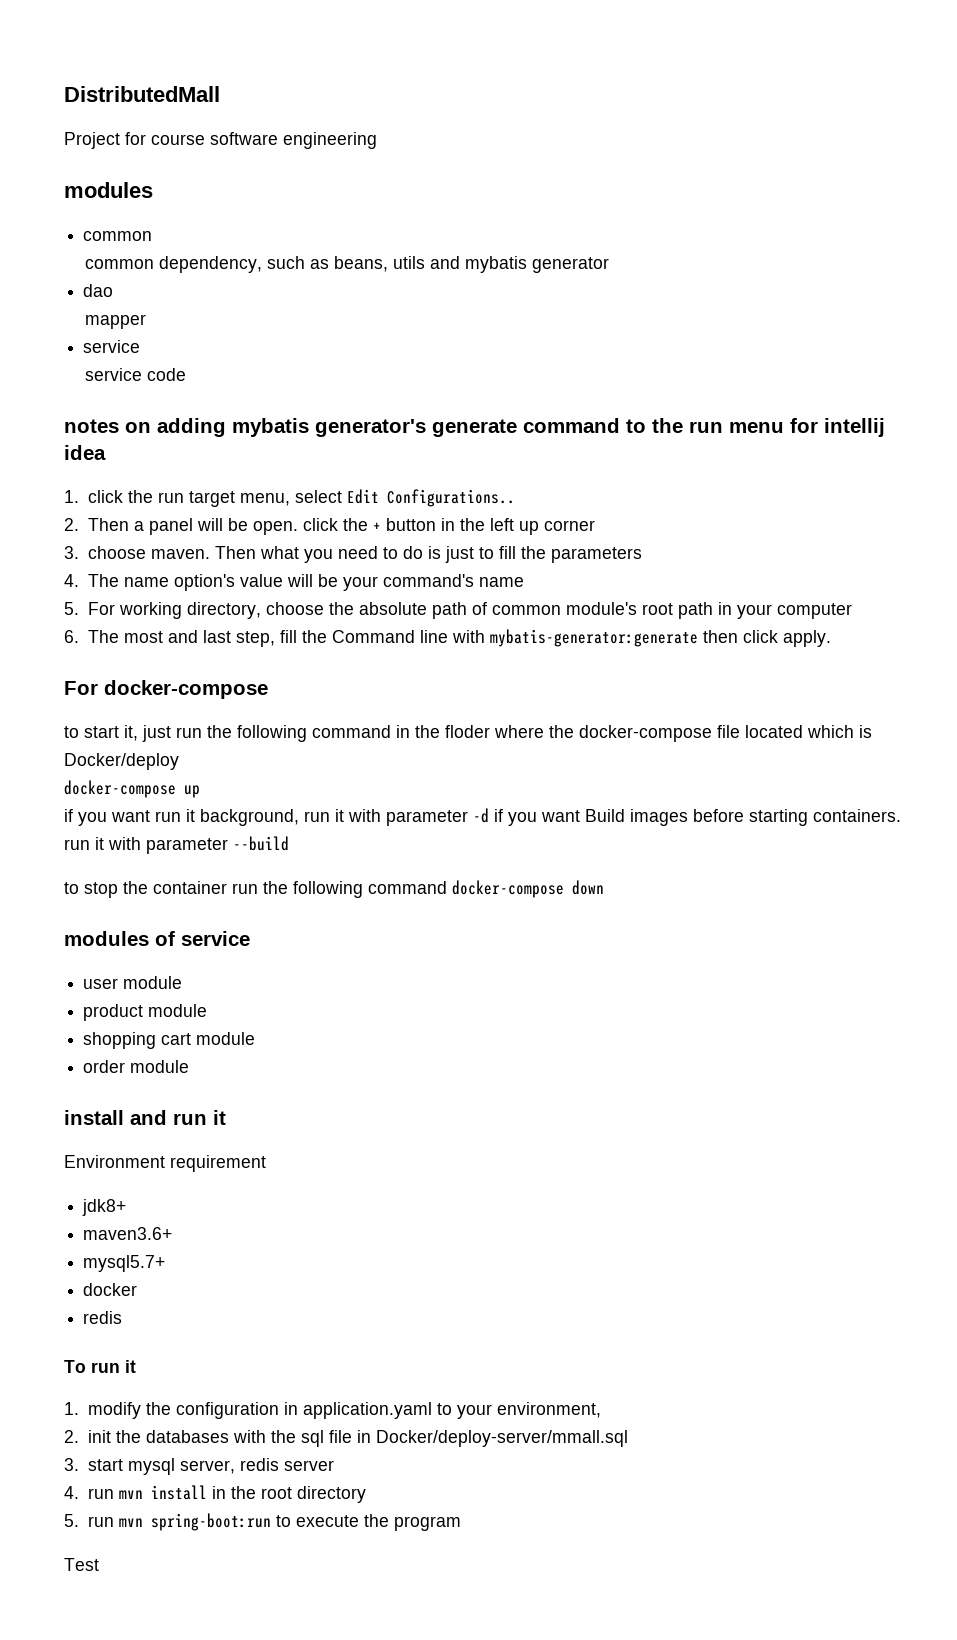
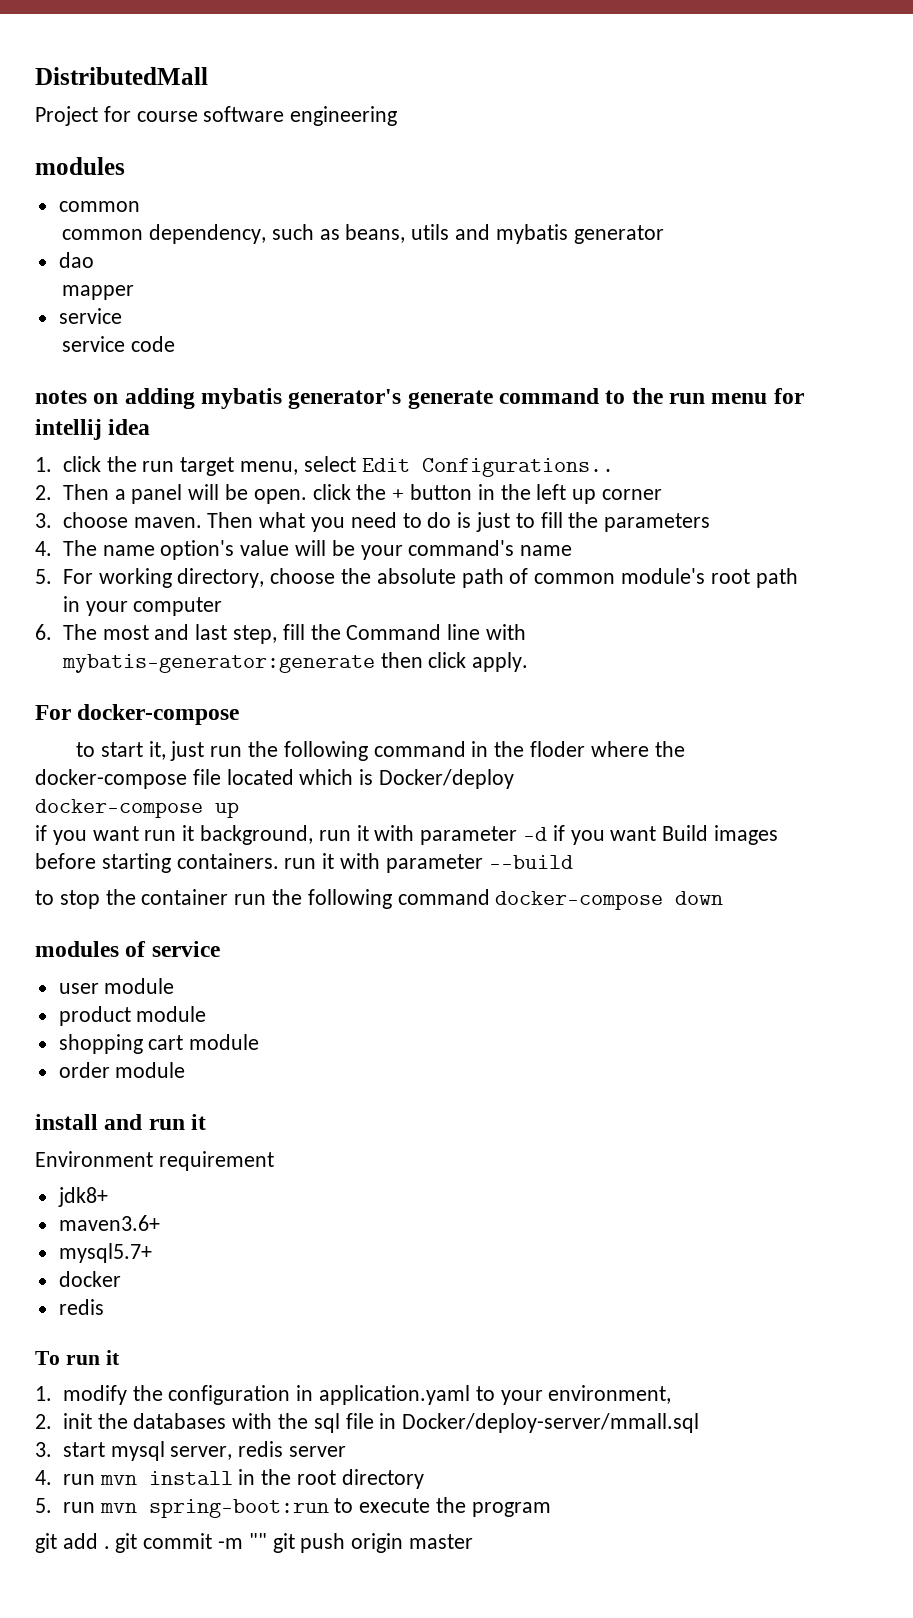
- Test
+ git add . git commit -m "" git push origin master

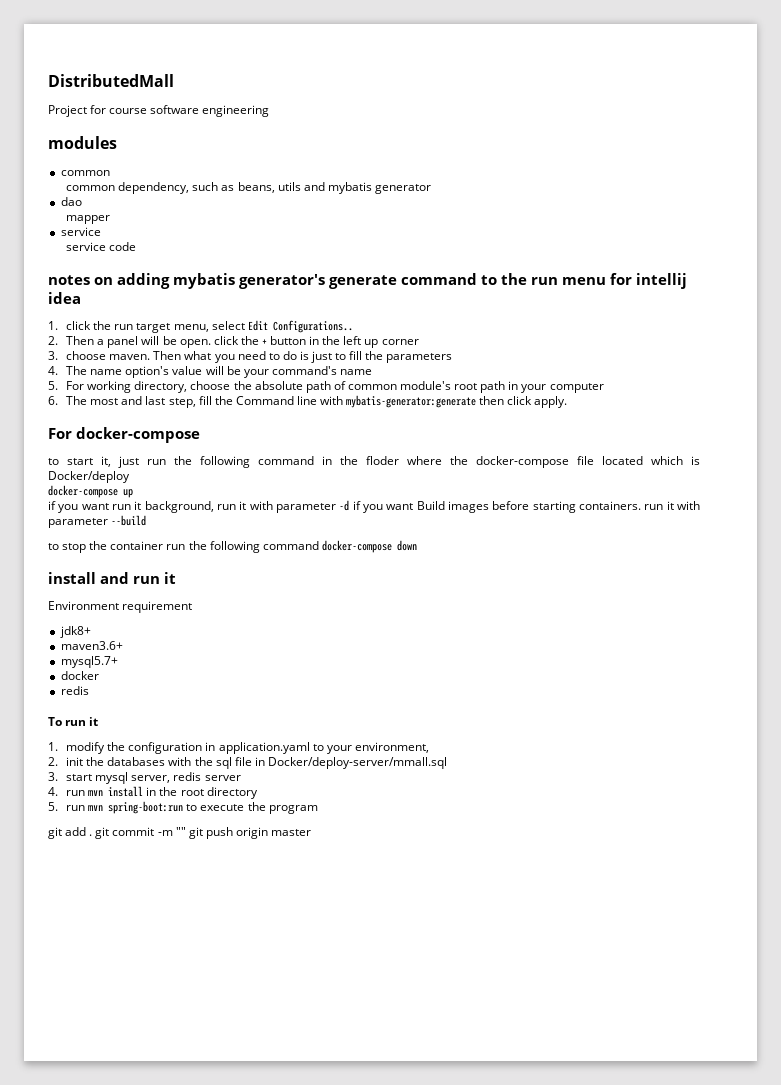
- modules of service
- user module
- product module
- shopping cart module
- order module

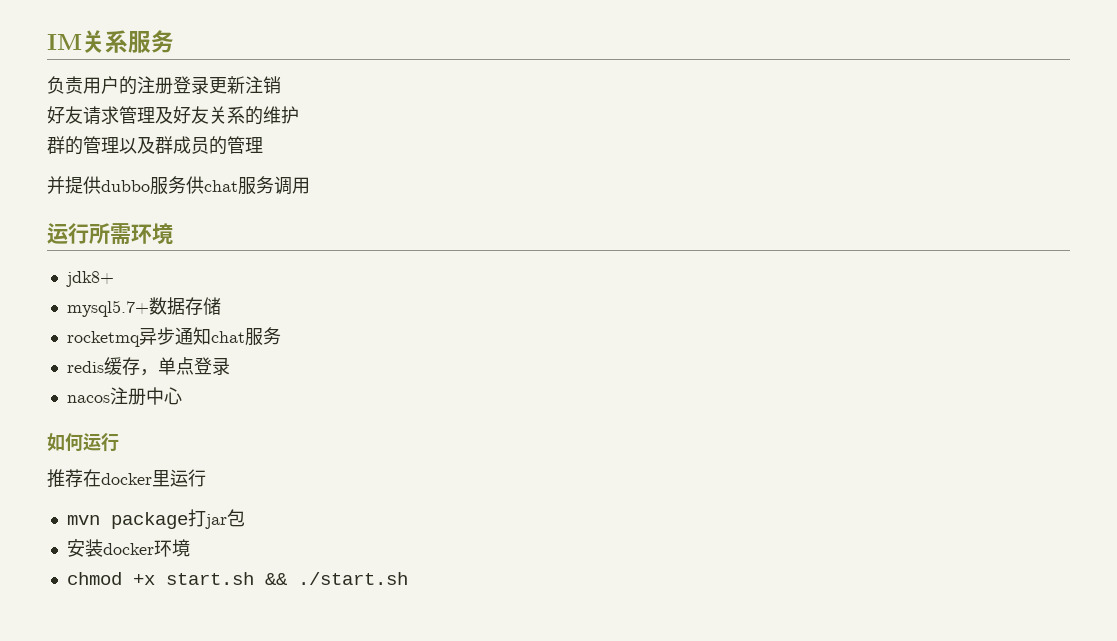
- DistributedMall
- Project for course software engineering
- modules
- common
- common dependency, such as beans, utils and mybatis generator
- dao
- mapper
- service
- service code
- notes on adding mybatis generator's generate command to the run menu for intellij idea
- 1. click the run target menu, select Edit Configurations..
- 2. Then a panel will be open. click the + button in the left up corner
- 3. choose maven. Then what you need to do is just to fill the parameters
- 4. The name option's value will be your command's name
- 5. For working directory, choose the absolute path of common module's root path in your computer
- 6. The most and last step, fill the Command line with mybatis-generator:generate then click apply.
- For docker-compose
- to start it, just run the following command in the floder where the docker-compose file located which is Docker/deploy
- docker-compose up
- if you want run it background, run it with parameter -d if you want Build images before starting containers. run it with parameter --build
- to stop the container run the following command docker-compose down
- install and run it
- Environment requirement
+ IM关系服务
+ 负责用户的注册登录更新注销
+ 好友请求管理及好友关系的维护
+ 群的管理以及群成员的管理
+ 并提供dubbo服务供chat服务调用
+ 运行所需环境
  jdk8+
- maven3.6+
- mysql5.7+
- docker
- redis
- To run it
- 1. modify the configuration in application.yaml to your environment,
- 2. init the databases with the sql file in Docker/deploy-server/mmall.sql
- 3. start mysql server, redis server
- 4. run mvn install in the root directory
- 5. run mvn spring-boot:run to execute the program
- git add . git commit -m "" git push origin master
+ mysql5.7+数据存储
+ rocketmq异步通知chat服务
+ redis缓存，单点登录
+ nacos注册中心
+ 如何运行
+ 推荐在docker里运行
+ mvn package打jar包
+ 安装docker环境
+ chmod +x start.sh && ./start.sh

